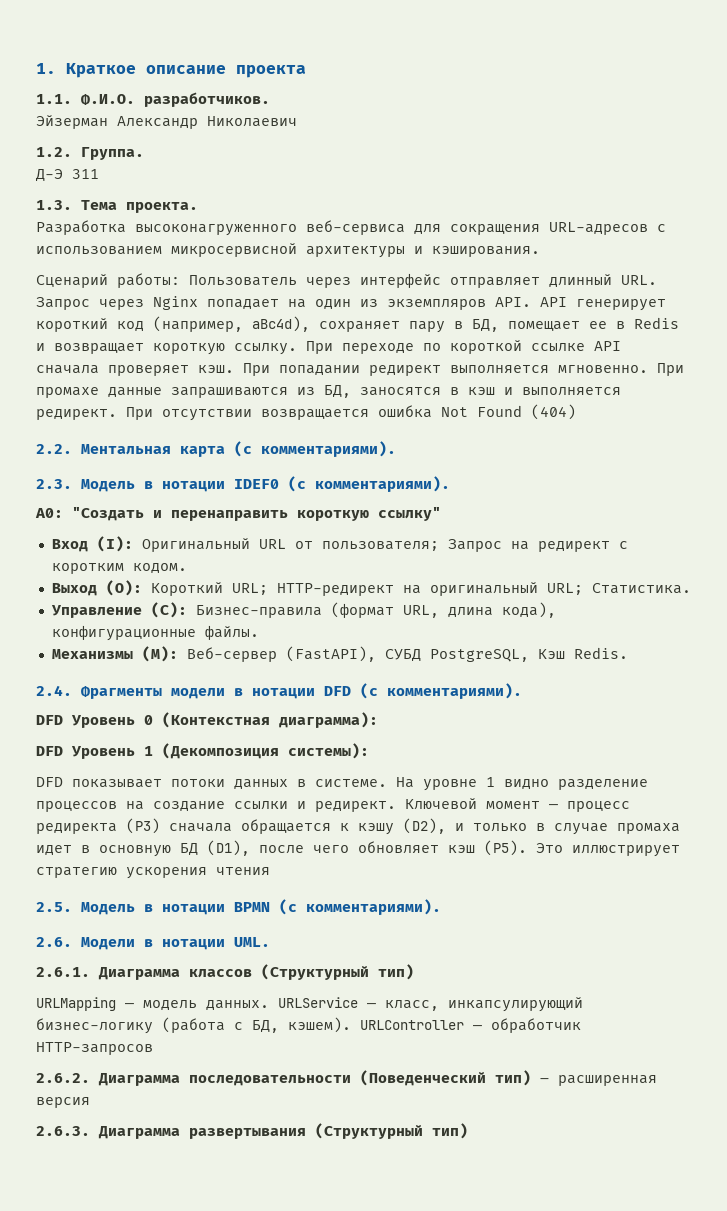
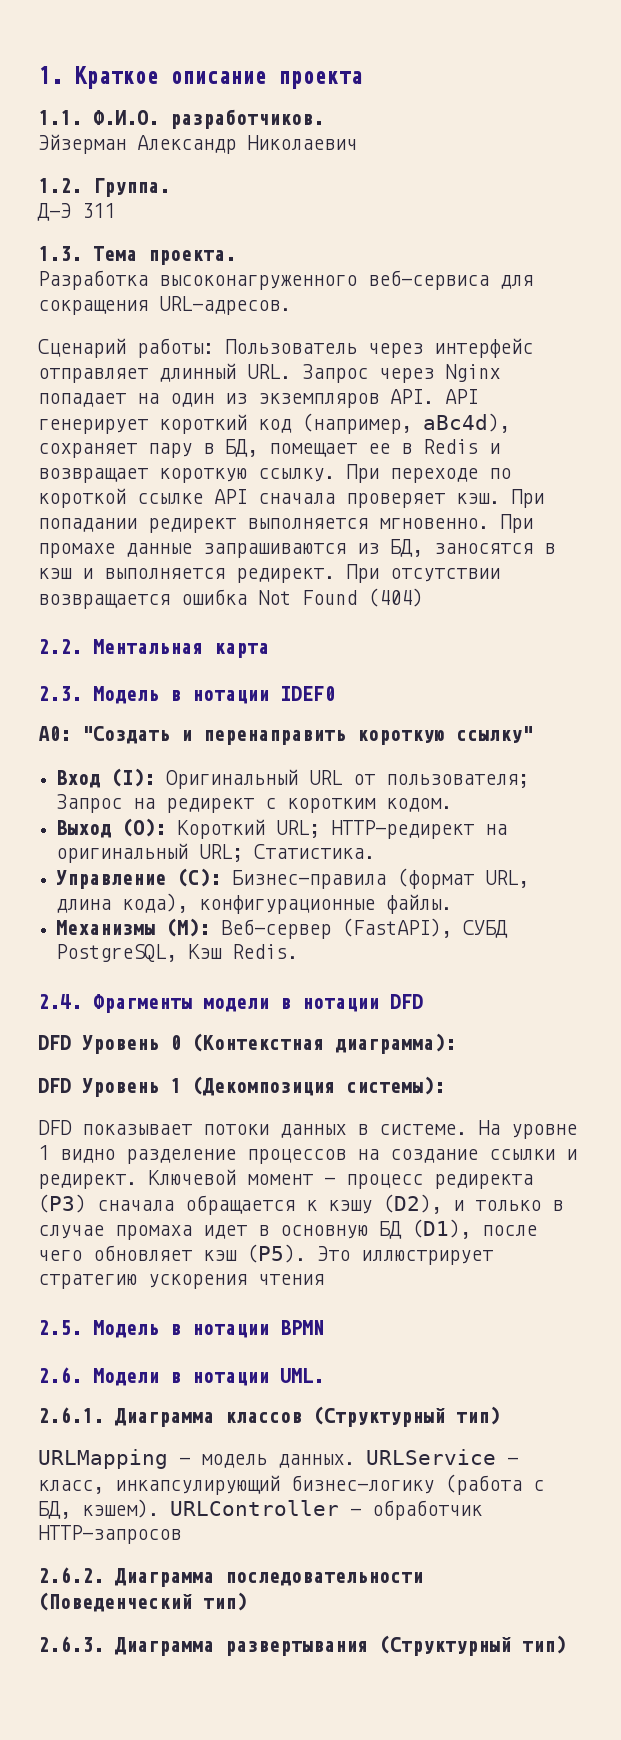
- Разработка высоконагруженного веб-сервиса для сокращения URL-адресов с использованием микросервисной архитектуры и кэширования.
+ Разработка высоконагруженного веб-сервиса для сокращения URL-адресов.
- 2.2. Ментальная карта (с комментариями).
+ 2.2. Ментальная карта
- 2.3. Модель в нотации IDEF0 (с комментариями).
+ 2.3. Модель в нотации IDEF0
- 2.4. Фрагменты модели в нотации DFD (с комментариями).
+ 2.4. Фрагменты модели в нотации DFD
- 2.5. Модель в нотации BPMN (с комментариями).
+ 2.5. Модель в нотации BPMN
- 2.6.2. Диаграмма последовательности (Поведенческий тип) – расширенная версия
+ 2.6.2. Диаграмма последовательности (Поведенческий тип)

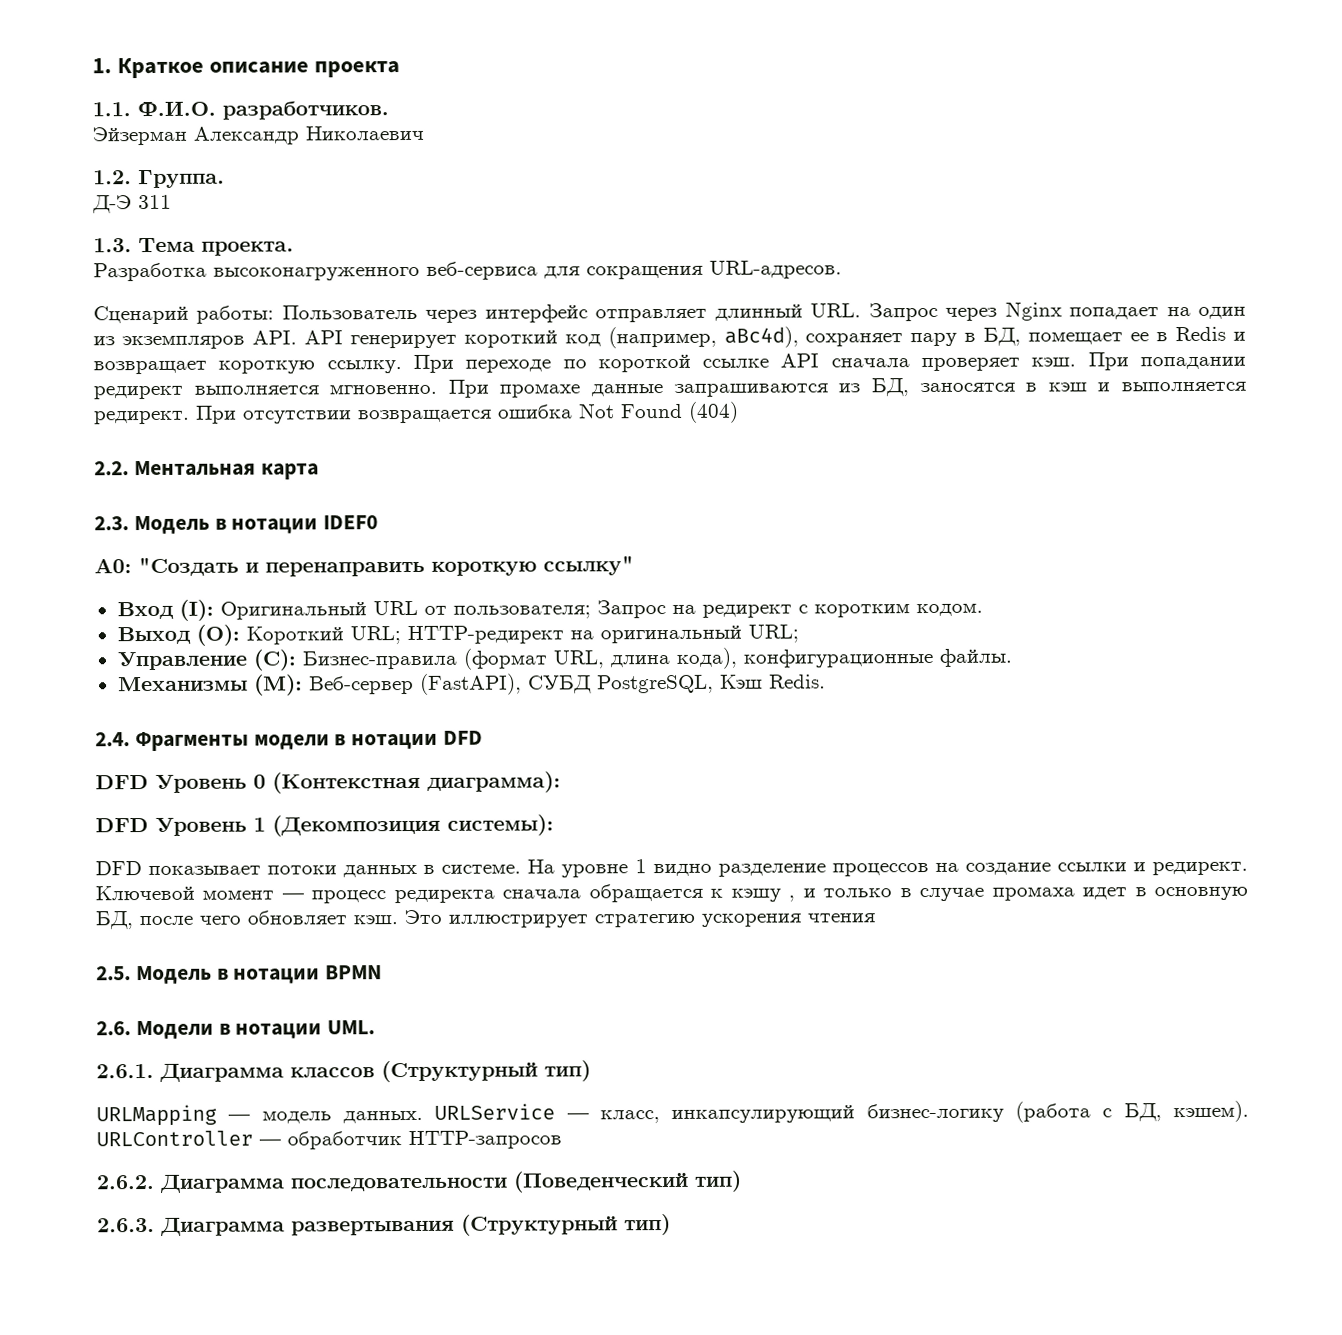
- Выход (O): Короткий URL; HTTP-редирект на оригинальный URL; Статистика.
+ Выход (O): Короткий URL; HTTP-редирект на оригинальный URL;
- Ключевой момент — процесс редиректа (P3) сначала обращается к кэшу (D2), и только в случае промаха идет в основную БД (D1), после чего обновляет кэш (P5). Это иллюстрирует стратегию ускорения чтения
+ Ключевой момент — процесс редиректа сначала обращается к кэшу , и только в случае промаха идет в основную БД, после чего обновляет кэш. Это иллюстрирует стратегию ускорения чтения

